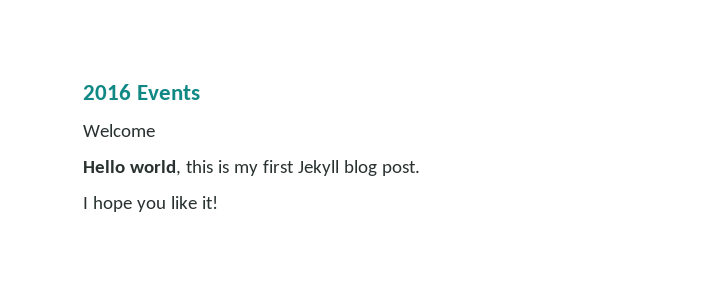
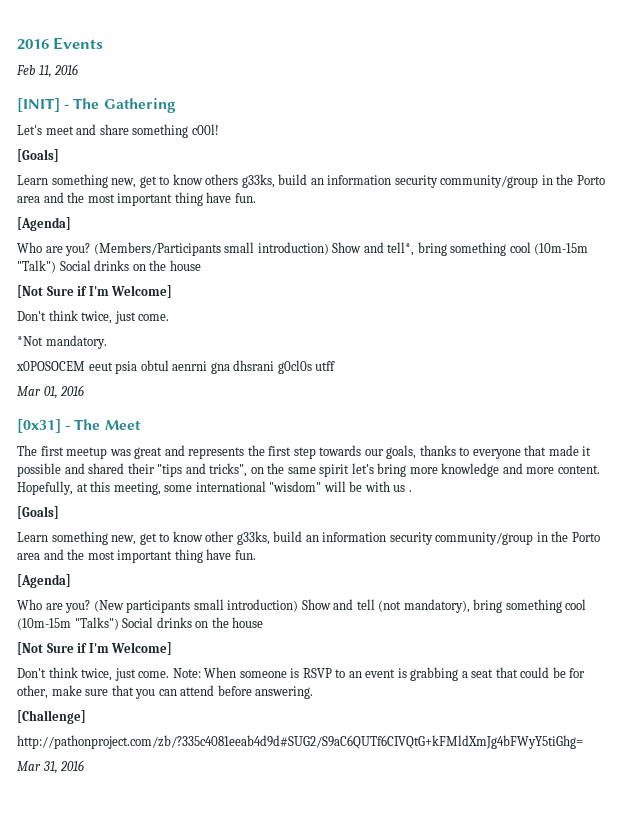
- Welcome
- Hello world, this is my first Jekyll blog post.
- I hope you like it!
+ Feb 11, 2016
+ [INIT] - The Gathering
+ Let's meet and share something c00l!
+ [Goals]
+ Learn something new, get to know others g33ks, build an information security community/group in the Porto area and the most important thing have fun.
+ [Agenda]
+ Who are you? (Members/Participants small introduction) Show and tell*, bring something cool (10m-15m "Talk") Social drinks on the house
+ [Not Sure if I'm Welcome]
+ Don't think twice, just come.
+ *Not mandatory.
+ x0POSOCEM eeut psia obtul aenrni gna dhsrani g0cl0s utff
+ Mar 01, 2016
+ [0x31] - The Meet
+ The first meetup was great and represents the first step towards our goals, thanks to everyone that made it possible and shared their "tips and tricks", on the same spirit let's bring more knowledge and more content. Hopefully, at this meeting, some international "wisdom" will be with us .
+ [Goals]
+ Learn something new, get to know other g33ks, build an information security community/group in the Porto area and the most important thing have fun.
+ [Agenda]
+ Who are you? (New participants small introduction) Show and tell (not mandatory), bring something cool (10m-15m "Talks") Social drinks on the house
+ [Not Sure if I'm Welcome]
+ Don't think twice, just come. Note: When someone is RSVP to an event is grabbing a seat that could be for other, make sure that you can attend before answering.
+ [Challenge]
+ http://pathonproject.com/zb/?335c4081eeab4d9d#SUG2/S9aC6QUTf6CIVQtG+kFMldXmJg4bFWyY5tiGhg=
+ Mar 31, 2016

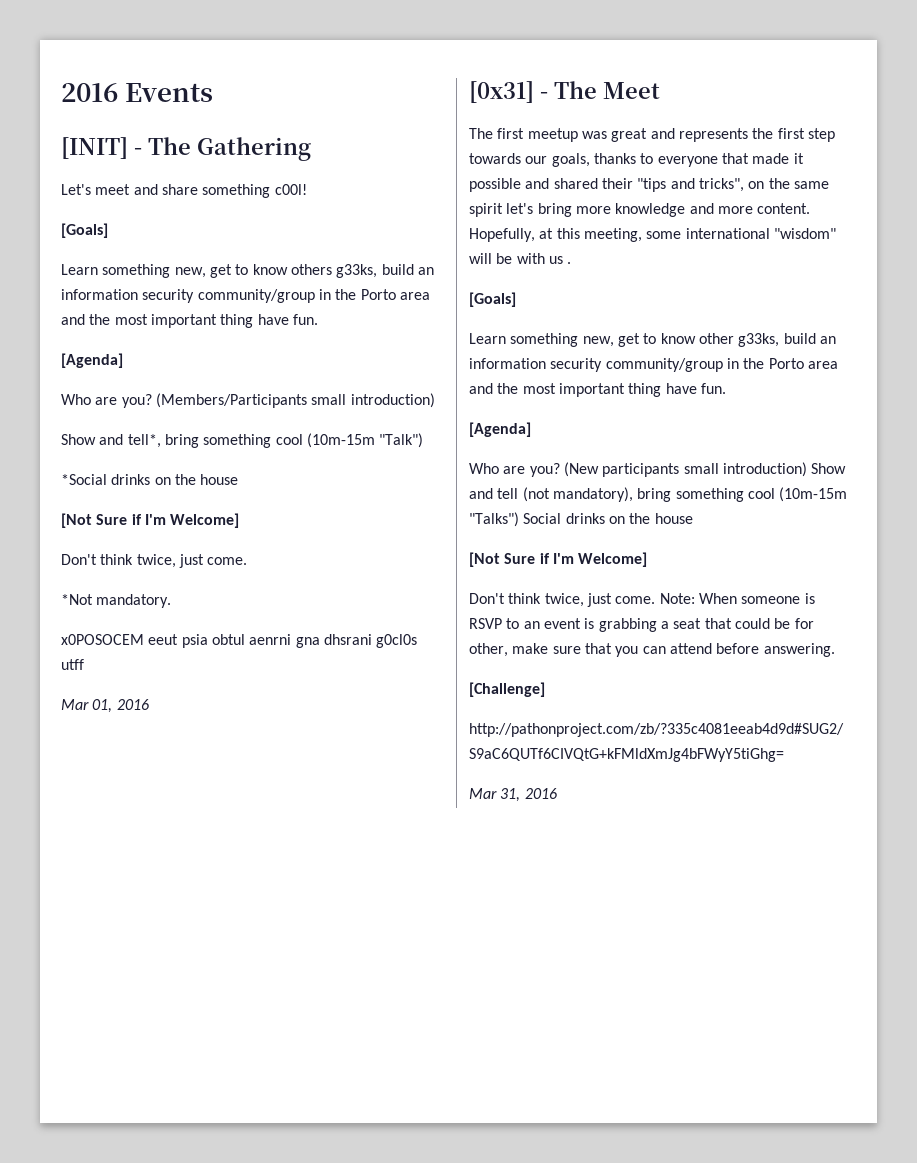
- Feb 11, 2016
- (Members/Participants small introduction) Show and tell*, bring something cool (10m-15m "Talk") Social drinks on the house
+ (Members/Participants small introduction)
+ Show and tell*, bring something cool (10m-15m "Talk")
+ *Social drinks on the house

